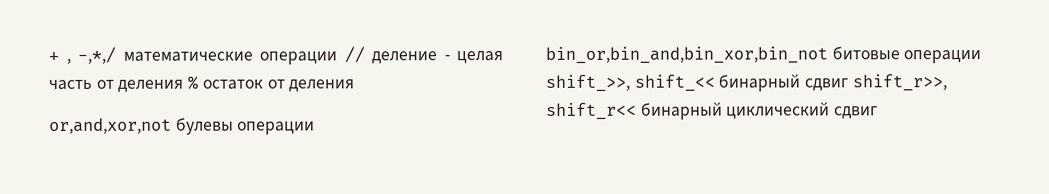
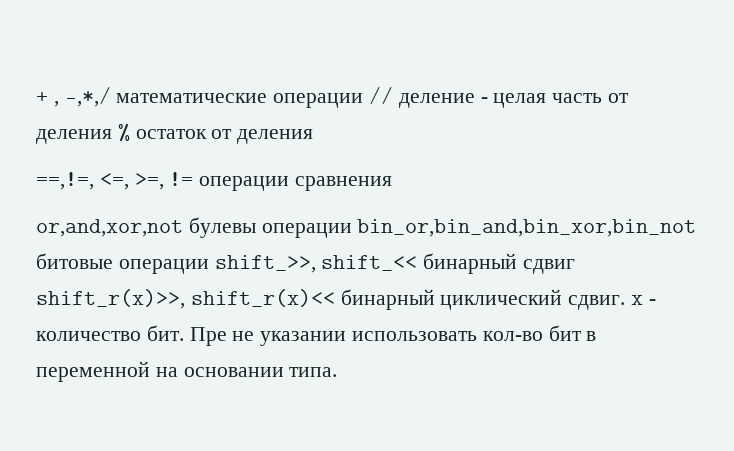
+ ==,!=, <=, >=, != операции сравнения
- or,and,xor,not булевы операции bin_or,bin_and,bin_xor,bin_not битовые операции shift_>>, shift_<< бинарный сдвиг shift_r>>, shift_r<< бинарный циклический сдвиг
+ or,and,xor,not булевы операции bin_or,bin_and,bin_xor,bin_not битовые операции shift_>>, shift_<< бинарный сдвиг shift_r(x)>>, shift_r(x)<< бинарный циклический сдвиг. x - количество бит. Пре не указании использовать кол-во бит в переменной на основании типа.

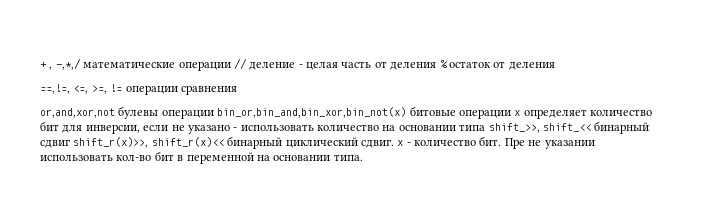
- or,and,xor,not булевы операции bin_or,bin_and,bin_xor,bin_not битовые операции shift_>>, shift_<< бинарный сдвиг shift_r(x)>>, shift_r(x)<< бинарный циклический сдвиг. x - количество бит.
+ or,and,xor,not булевы операции bin_or,bin_and,bin_xor,bin_not(x) битовые операции x определяет количество бит для инверсии, если не указано - использовать количество на основании типа shift_>>, shift_<< бинарный сдвиг shift_r(x)>>, shift_r(x)<< бинарный циклический сдвиг. x - количество бит.

